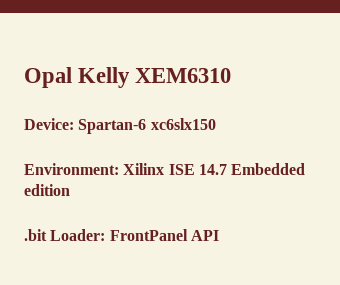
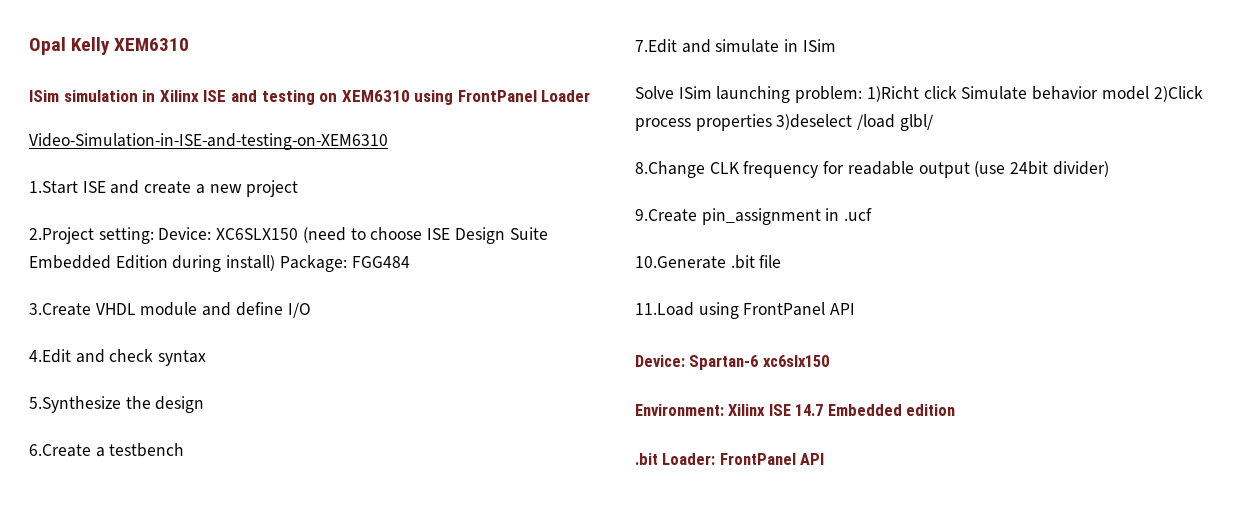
+ ISim simulation in Xilinx ISE and testing on XEM6310 using FrontPanel Loader
+ Video-Simulation-in-ISE-and-testing-on-XEM6310
+ 1.Start ISE and create a new project
+ 2.Project setting: Device: XC6SLX150 (need to choose ISE Design Suite Embedded Edition during install) Package: FGG484
+ 3.Create VHDL module and define I/O
+ 4.Edit and check syntax
+ 5.Synthesize the design
+ 6.Create a testbench
+ 7.Edit and simulate in ISim
+ Solve ISim launching problem: 1)Richt click Simulate behavior model 2)Click process properties 3)deselect /load glbl/
+ 8.Change CLK frequency for readable output (use 24bit divider)
+ 9.Create pin_assignment in .ucf
+ 10.Generate .bit file
+ 11.Load using FrontPanel API

